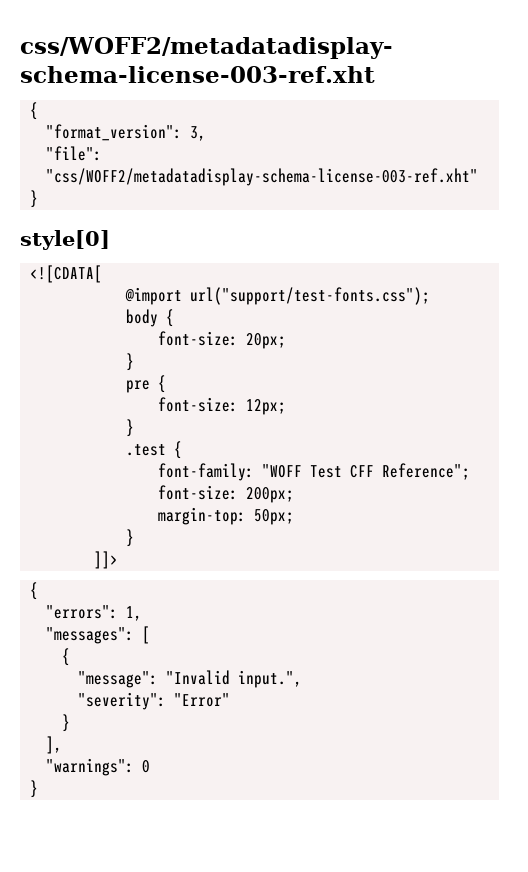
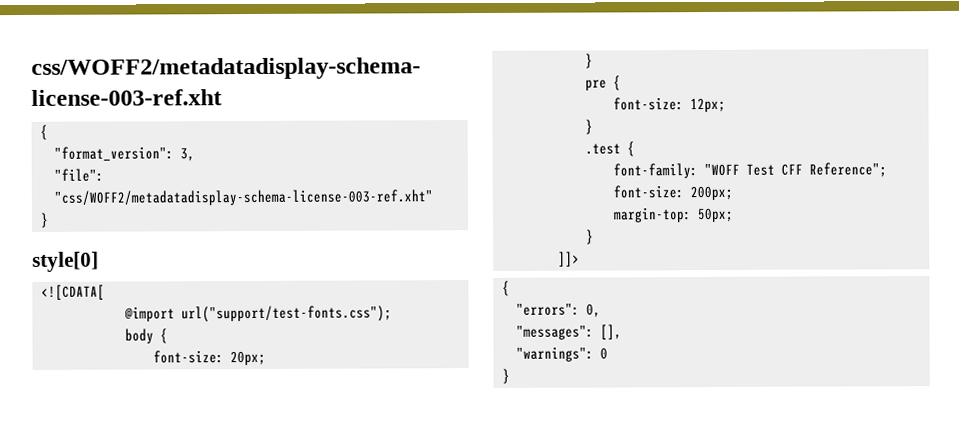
- "errors": 1,
+ "errors": 0,
- "messages": [
- {
- "message": "Invalid input.",
- "severity": "Error"
- }
- ],
+ "messages": [],

